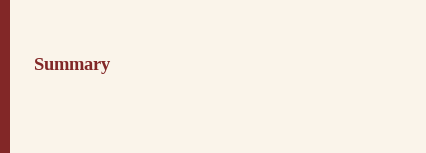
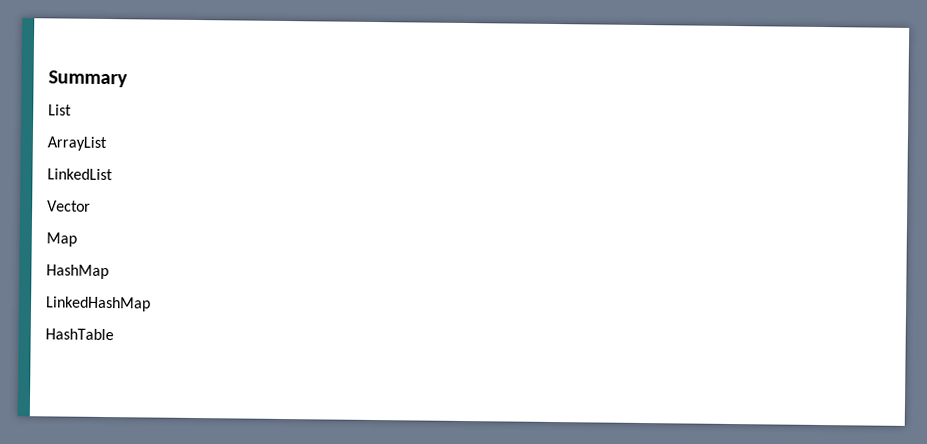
+ List
+ ArrayList
+ LinkedList
+ Vector
+ Map
+ HashMap
+ LinkedHashMap
+ HashTable

